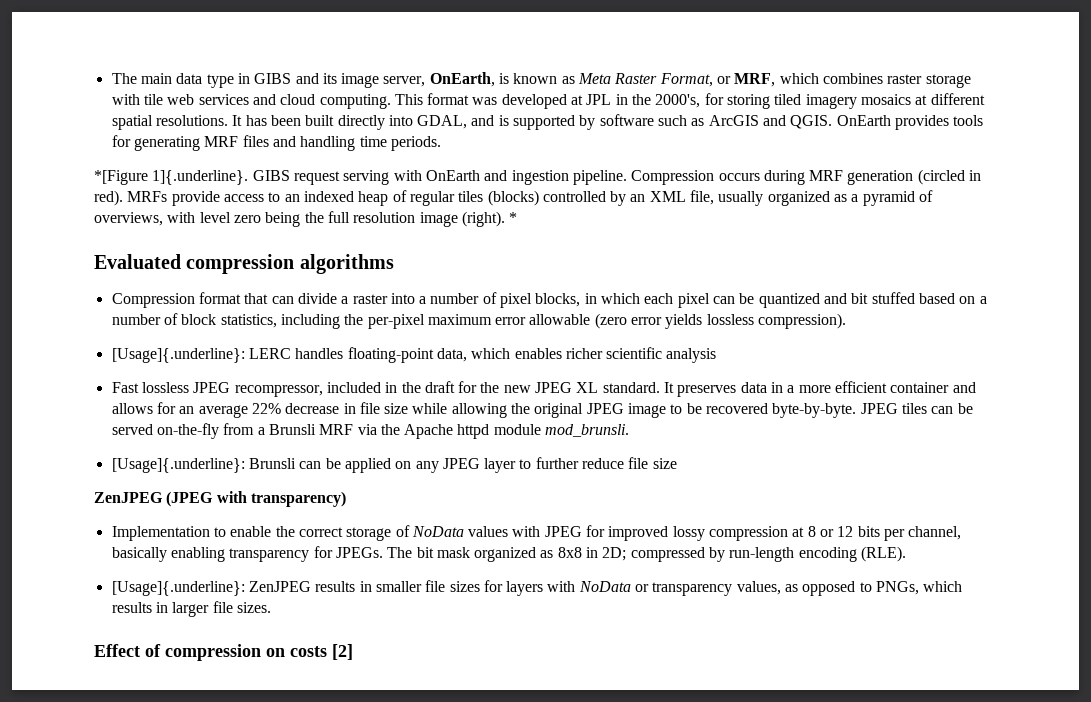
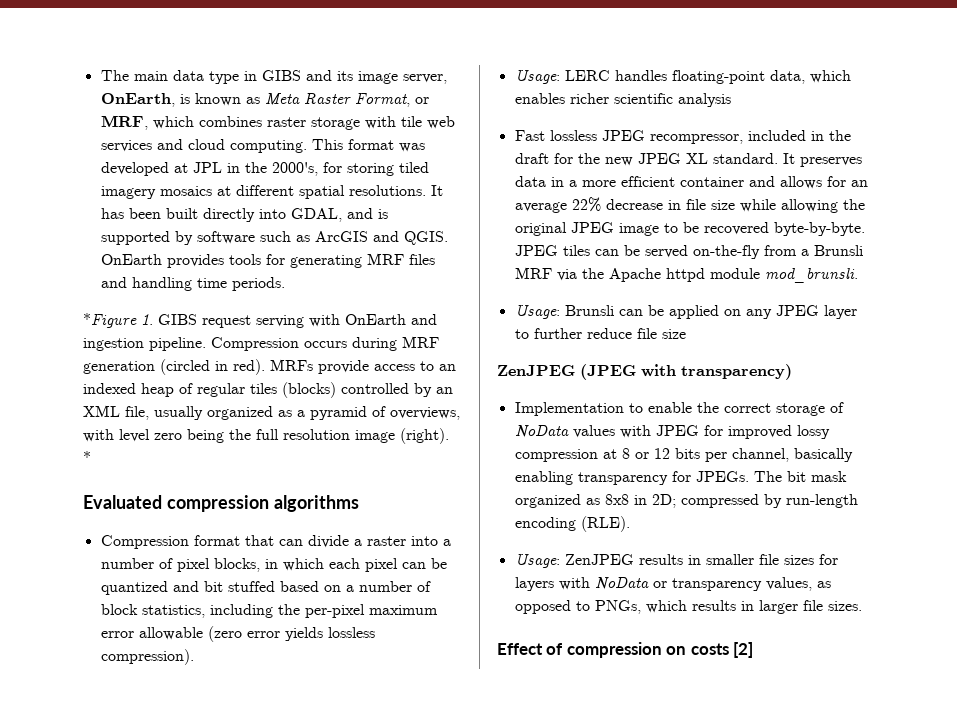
- *[Figure 1]{.underline}. GIBS request serving with OnEarth and ingestion pipeline.
+ *Figure 1. GIBS request serving with OnEarth and ingestion pipeline.
- [Usage]{.underline}: LERC handles floating-point data, which enables richer scientific analysis
+ Usage: LERC handles floating-point data, which enables richer scientific analysis
- [Usage]{.underline}: Brunsli can be applied on any JPEG layer to further reduce file size
+ Usage: Brunsli can be applied on any JPEG layer to further reduce file size
- [Usage]{.underline}: ZenJPEG results in smaller file sizes for layers with NoData or transparency values, as opposed to PNGs, which results in larger file sizes.
+ Usage: ZenJPEG results in smaller file sizes for layers with NoData or transparency values, as opposed to PNGs, which results in larger file sizes.

